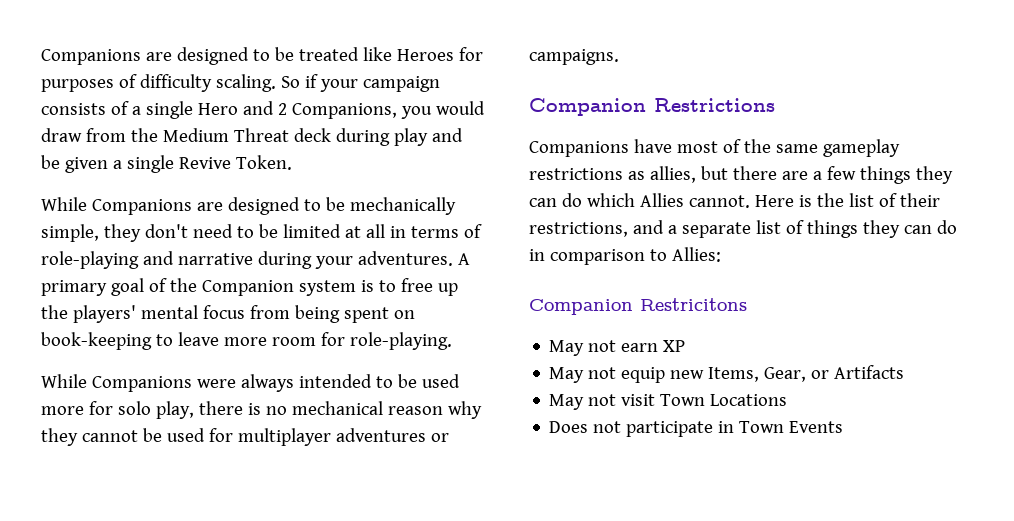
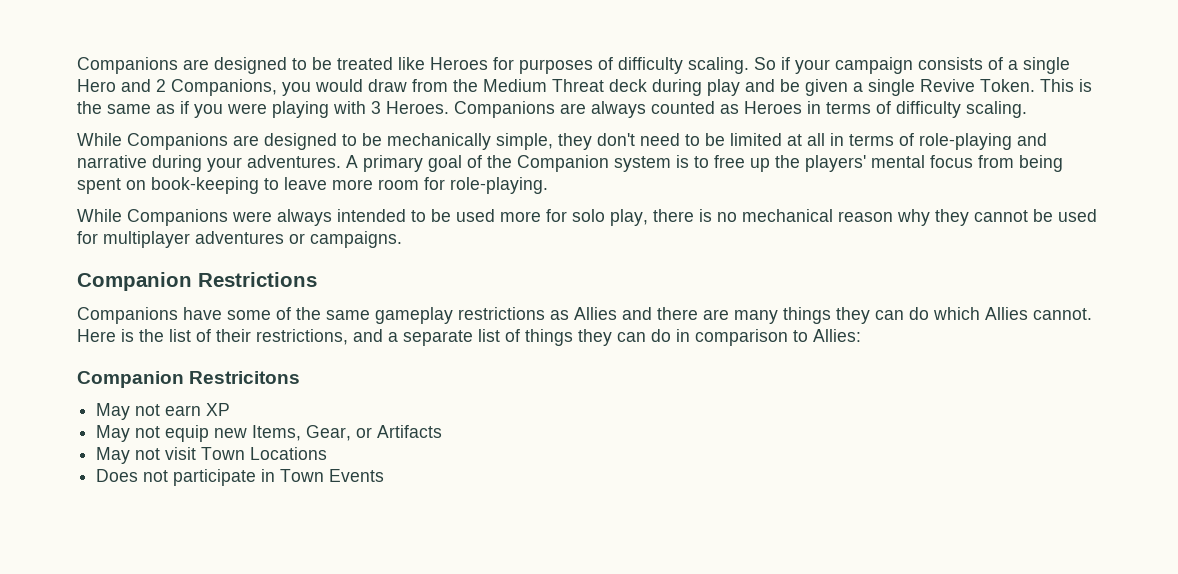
+ This is the same as if you were playing with 3 Heroes. Companions are always counted as Heroes in terms of difficulty scaling.
- Companions have most of the same gameplay restrictions as allies, but there are a few things they can do which Allies cannot.
+ Companions have some of the same gameplay restrictions as Allies and there are many things they can do which Allies cannot.

